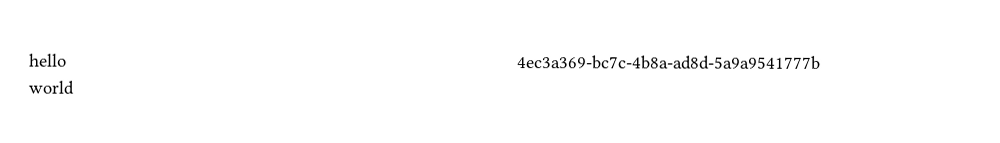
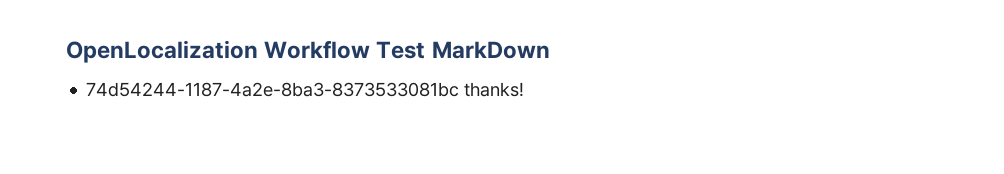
- hello
- world
- 4ec3a369-bc7c-4b8a-ad8d-5a9a9541777b
+ OpenLocalization Workflow Test MarkDown
+ 74d54244-1187-4a2e-8ba3-8373533081bc thanks!

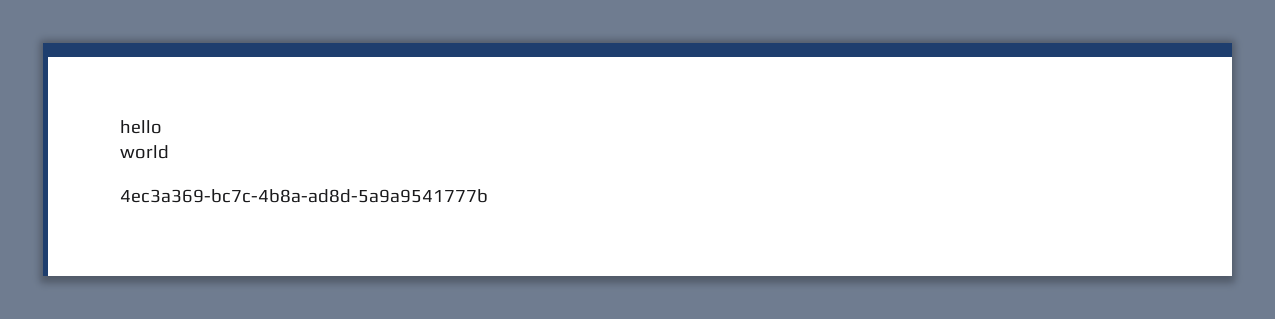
- OpenLocalization Workflow Test MarkDown
- 74d54244-1187-4a2e-8ba3-8373533081bc thanks!
+ hello
+ world
+ 4ec3a369-bc7c-4b8a-ad8d-5a9a9541777b

